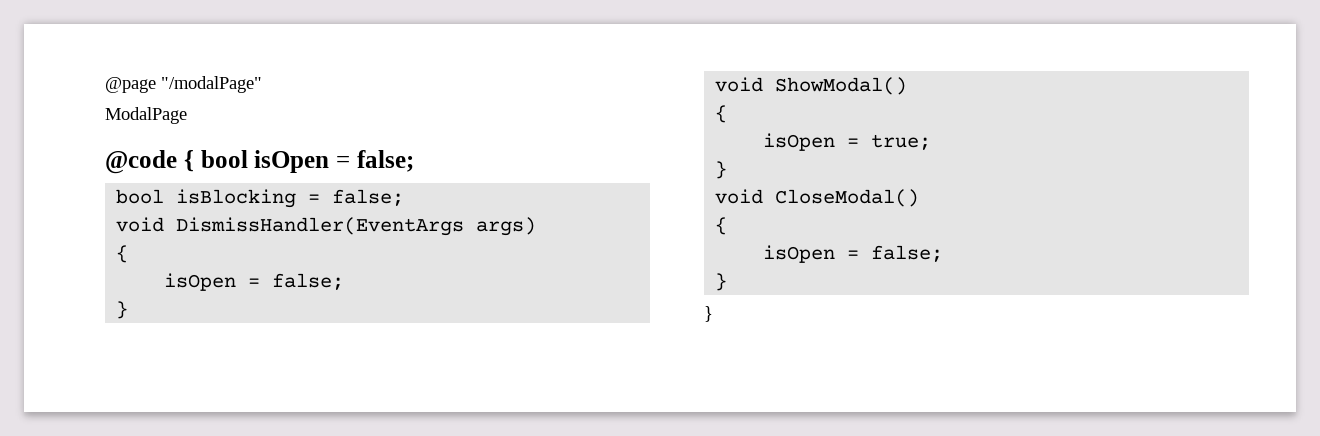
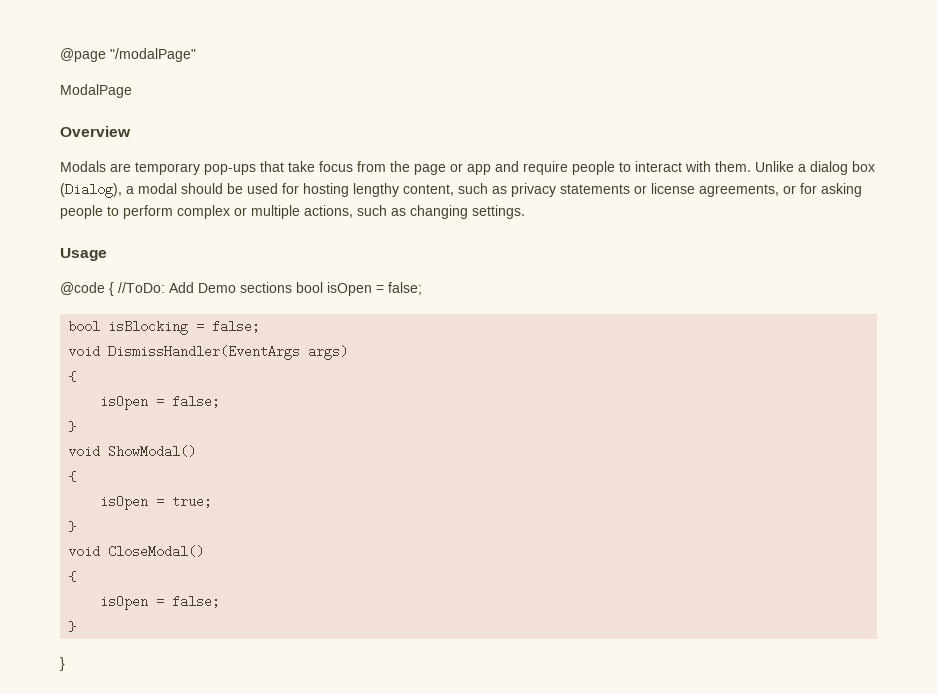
- @code { bool isOpen = false;
+ Overview
+ Modals are temporary pop-ups that take focus from the page or app and require people to interact with them. Unlike a dialog box (Dialog), a modal should be used for hosting lengthy content, such as privacy statements or license agreements, or for asking people to perform complex or multiple actions, such as changing settings.
+ Usage
+ @code { //ToDo: Add Demo sections bool isOpen = false;

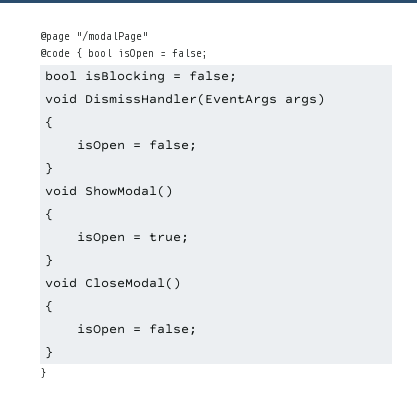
- ModalPage
- Overview
- Modals are temporary pop-ups that take focus from the page or app and require people to interact with them. Unlike a dialog box (Dialog), a modal should be used for hosting lengthy content, such as privacy statements or license agreements, or for asking people to perform complex or multiple actions, such as changing settings.
- Usage
- @code { //ToDo: Add Demo sections bool isOpen = false;
+ @code { bool isOpen = false;

